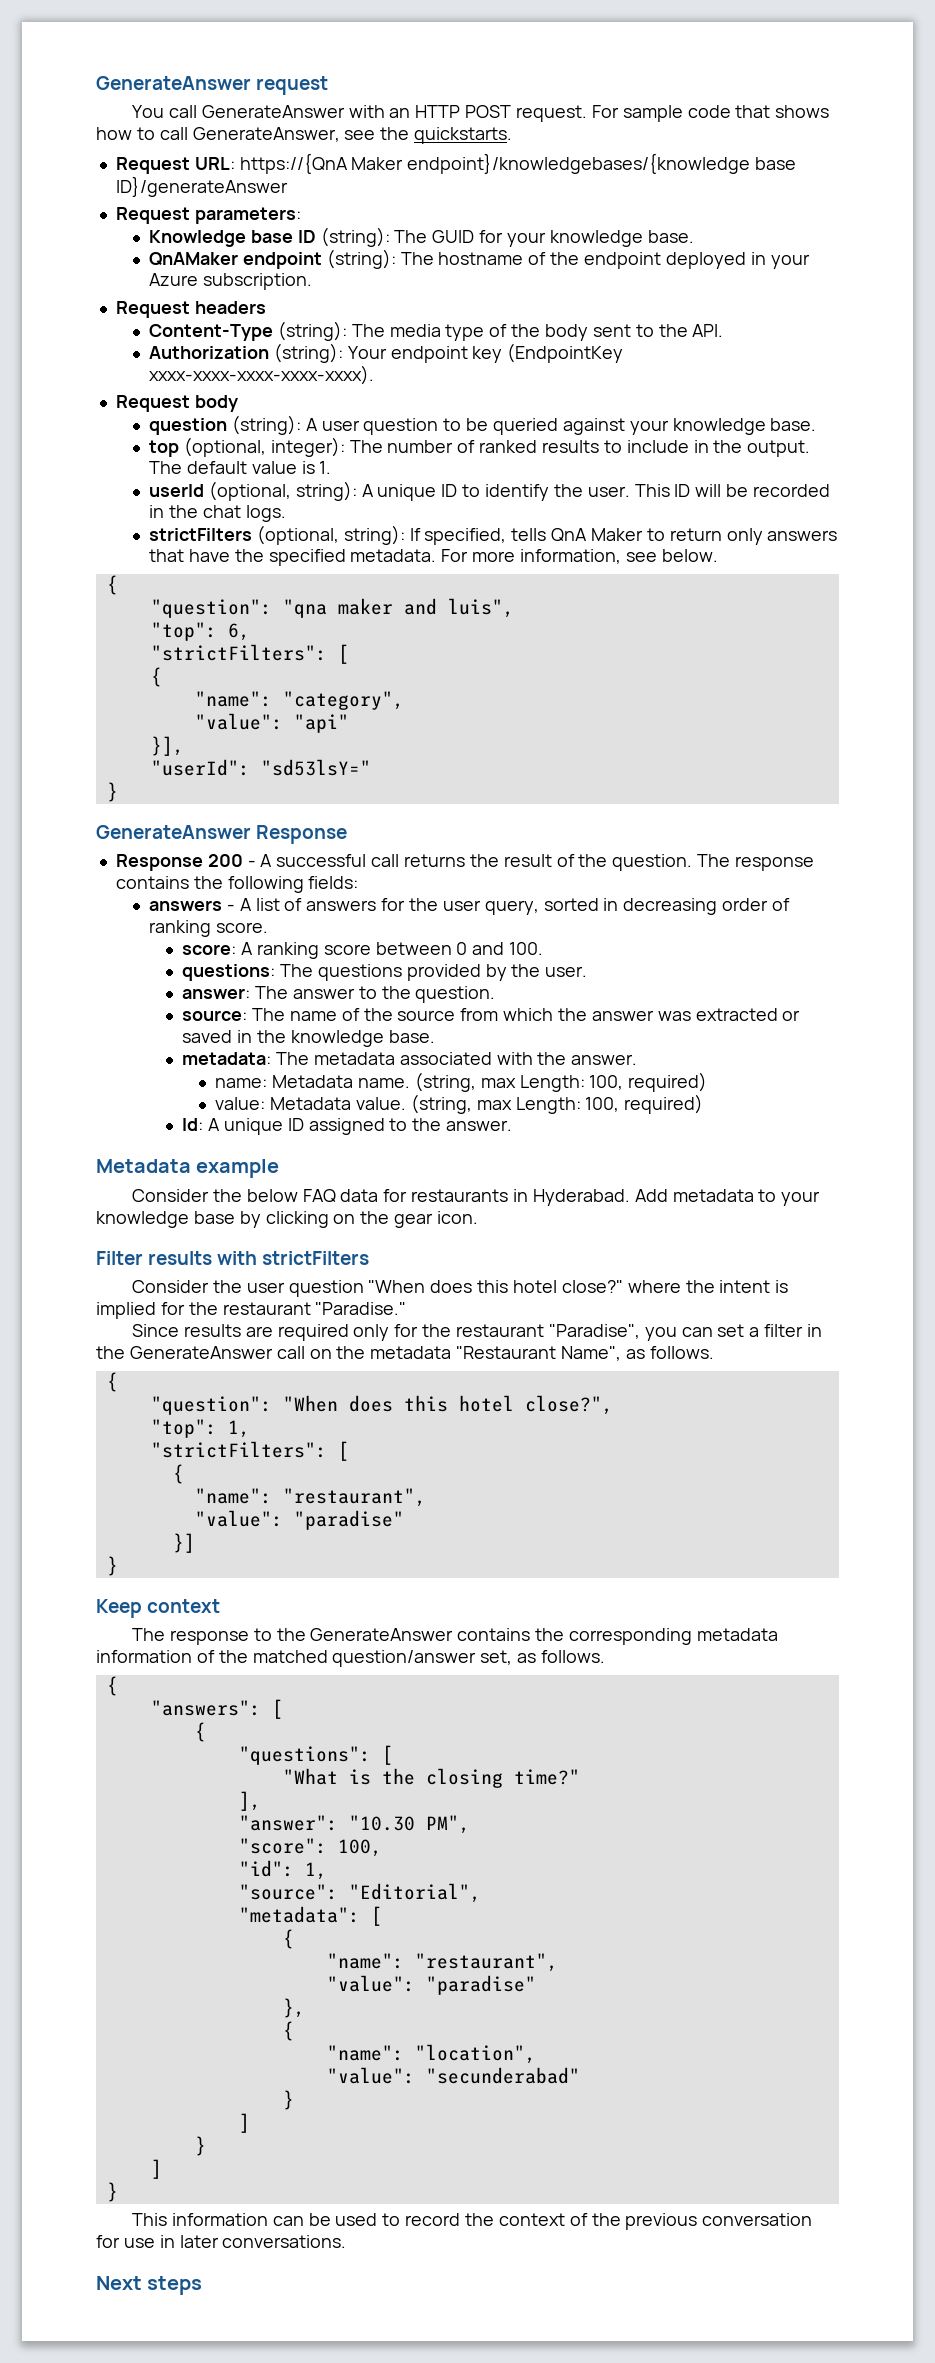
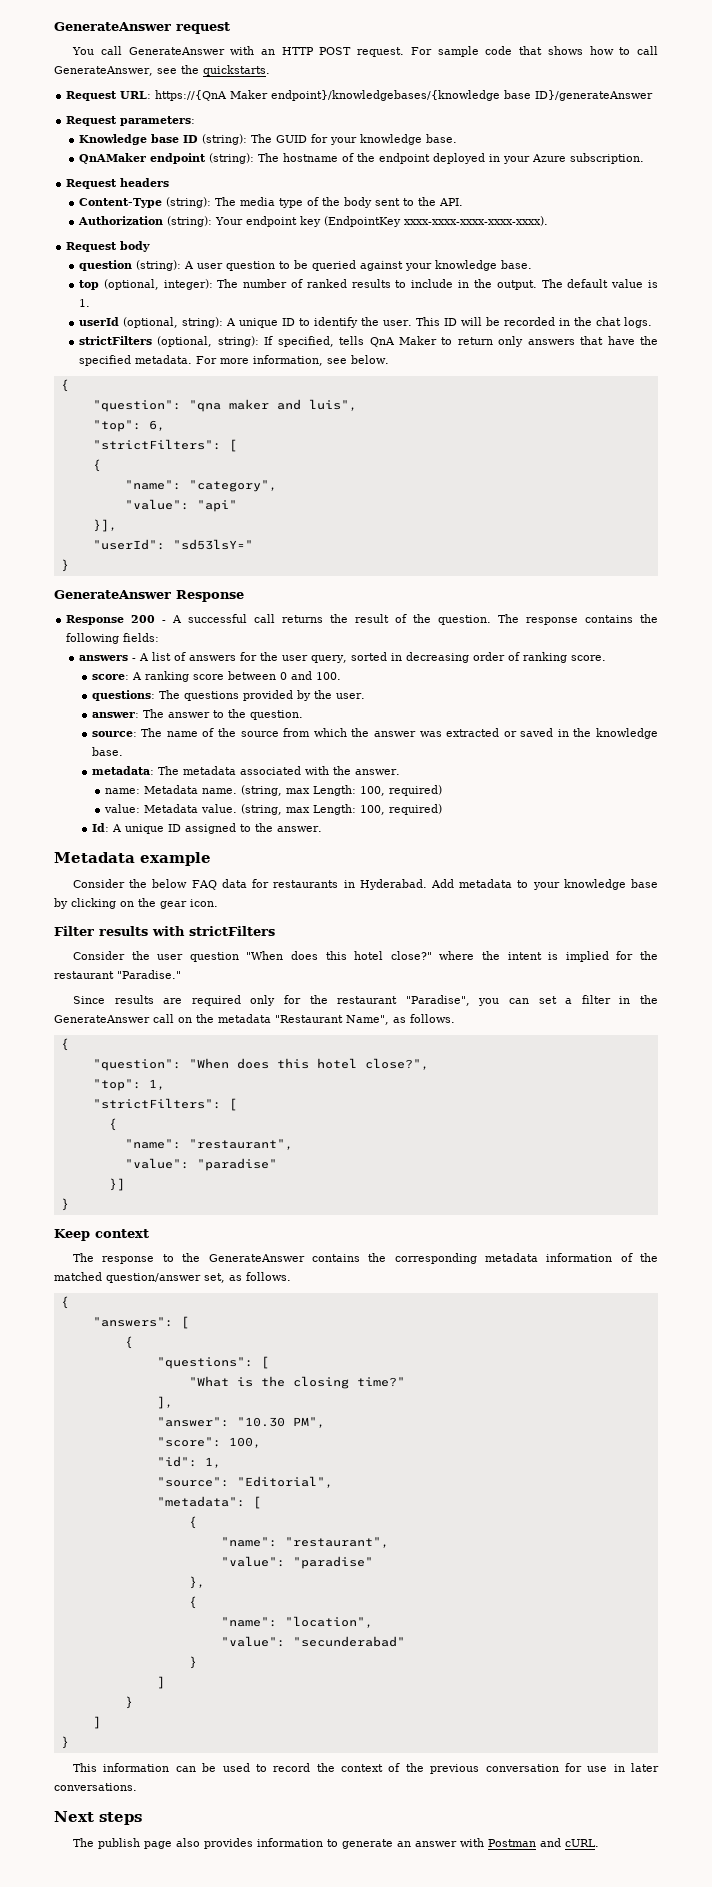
+ The publish page also provides information to generate an answer with Postman and cURL.

